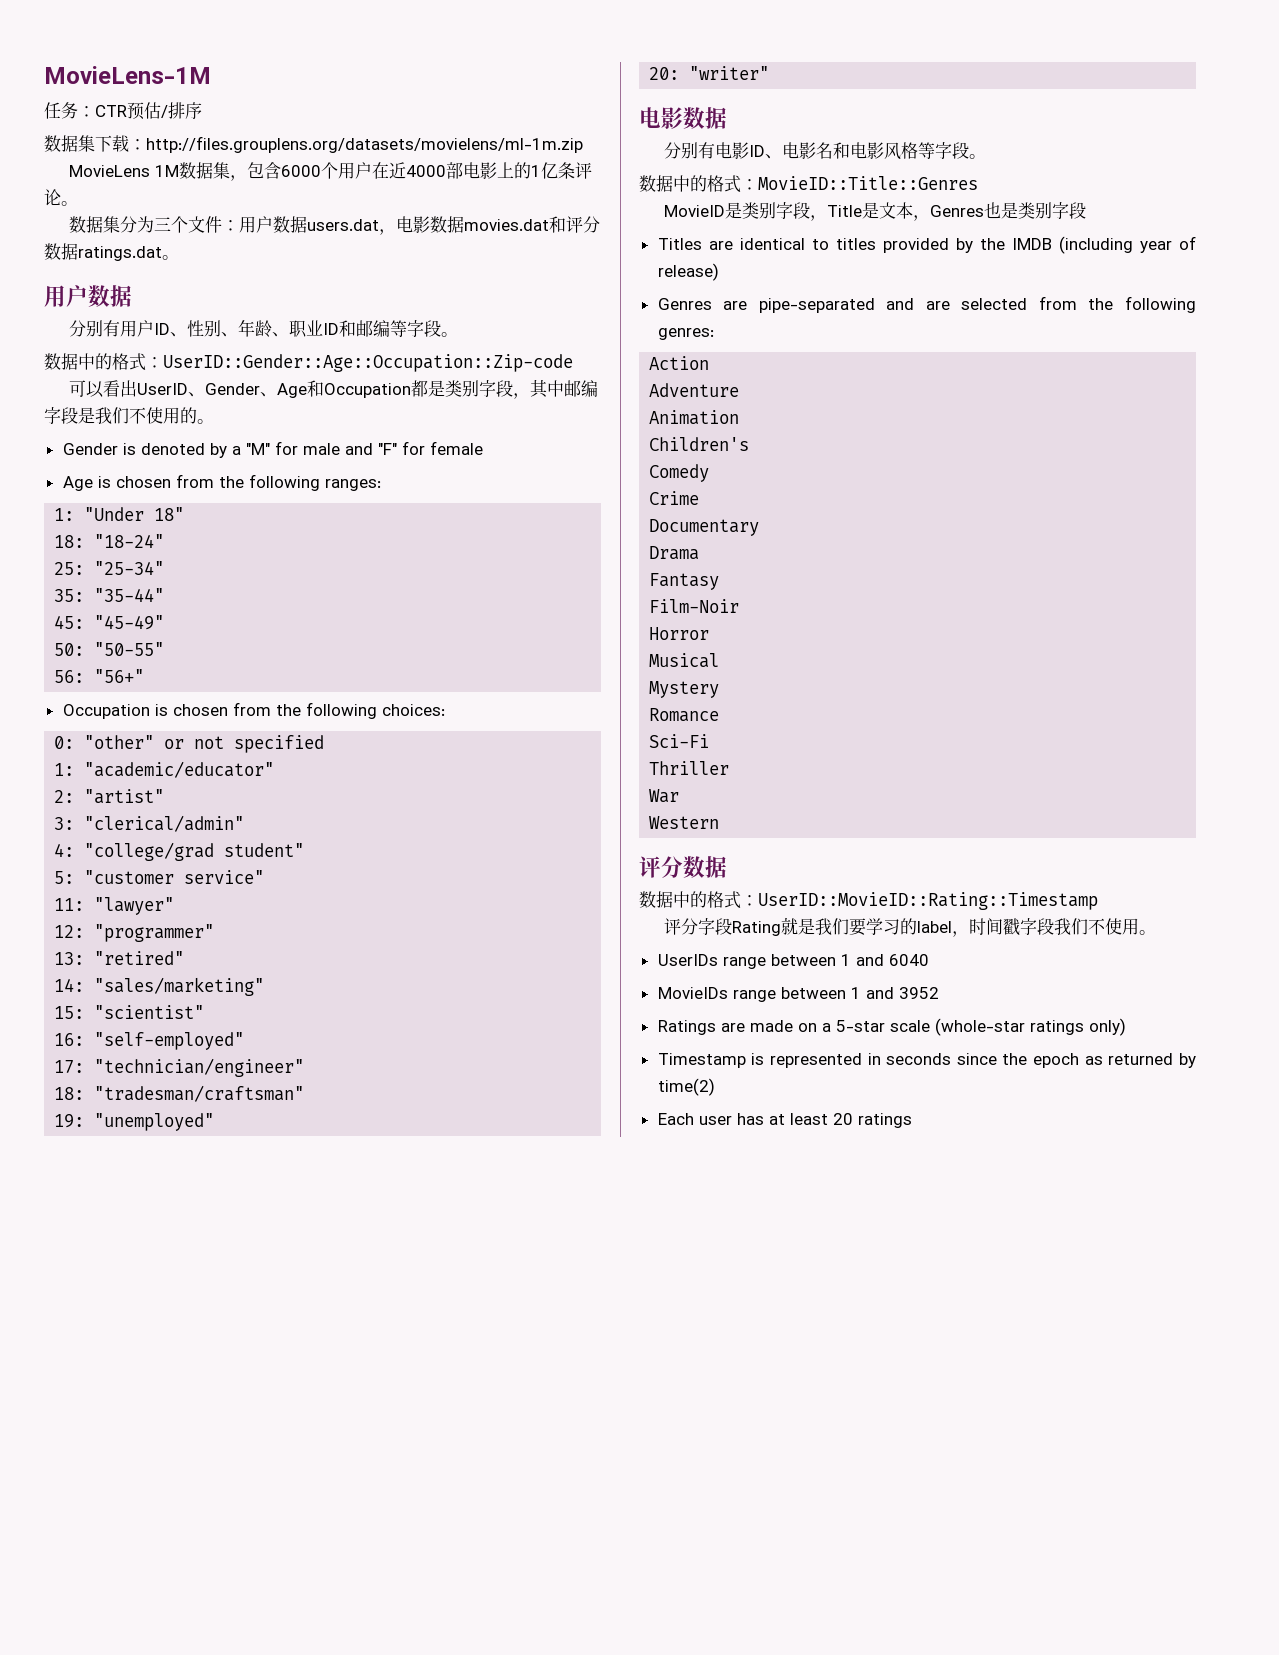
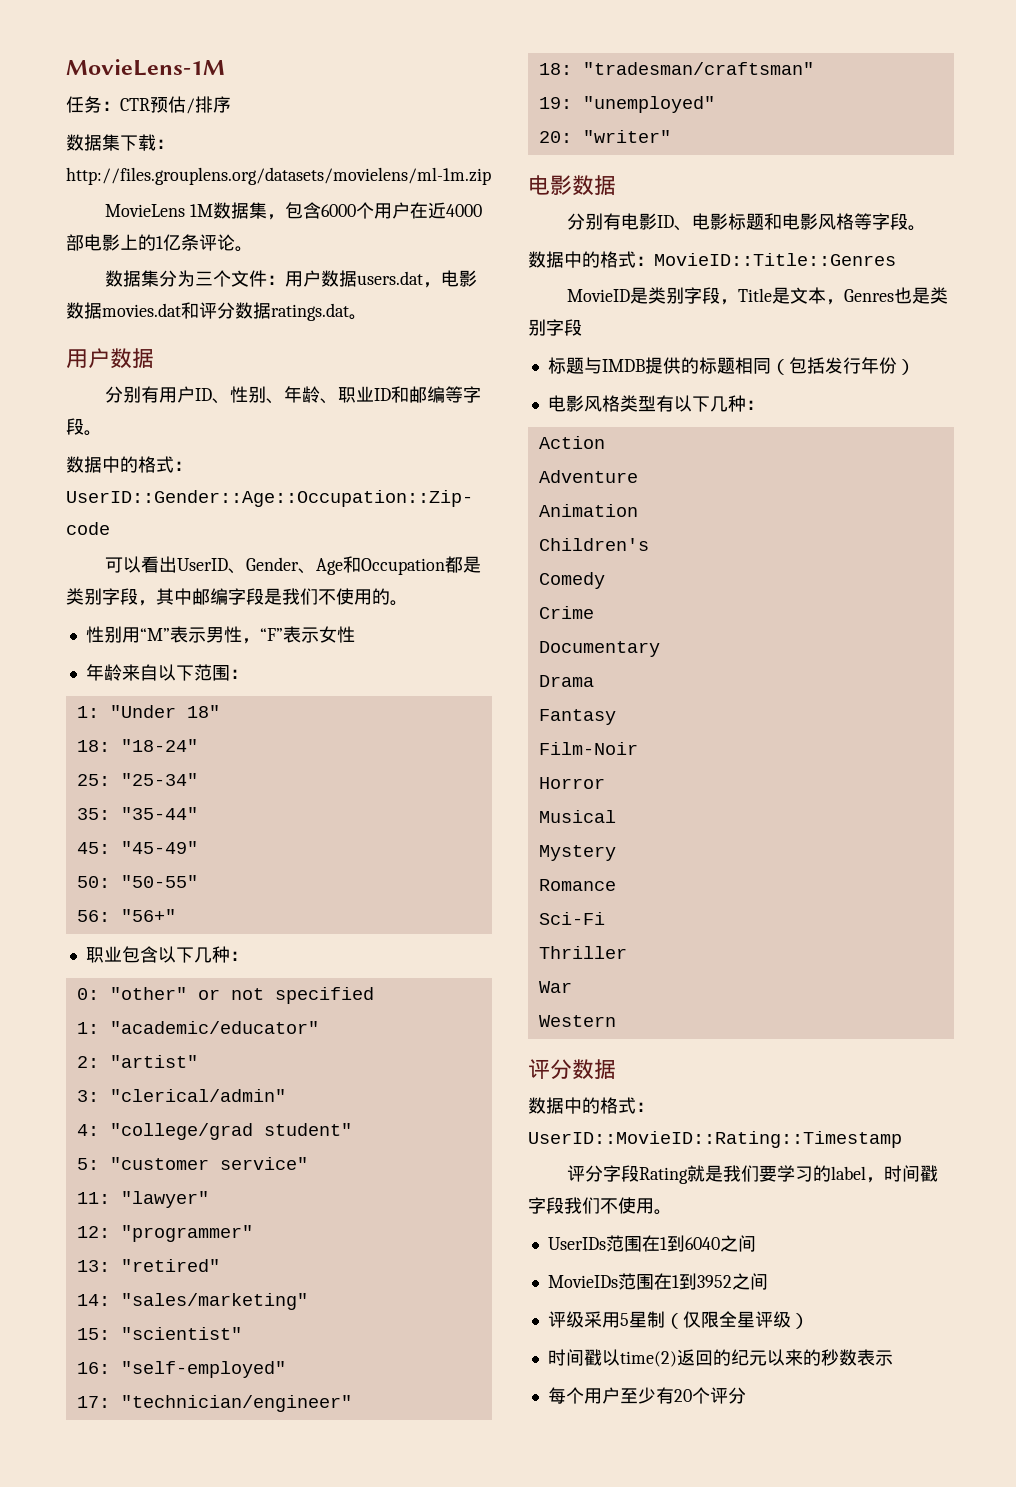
- Gender is denoted by a "M" for male and "F" for female
- Age is chosen from the following ranges:
+ 性别用“M”表示男性，“F”表示女性
+ 年龄来自以下范围：
- Occupation is chosen from the following choices:
+ 职业包含以下几种：
- 分别有电影ID、电影名和电影风格等字段。
+ 分别有电影ID、电影标题和电影风格等字段。
- Titles are identical to titles provided by the IMDB (including year of release)
- Genres are pipe-separated and are selected from the following genres:
+ 标题与IMDB提供的标题相同（包括发行年份）
+ 电影风格类型有以下几种：
- UserIDs range between 1 and 6040
+ UserIDs范围在1到6040之间
- MovieIDs range between 1 and 3952
- Ratings are made on a 5-star scale (whole-star ratings only)
- Timestamp is represented in seconds since the epoch as returned by time(2)
- Each user has at least 20 ratings
+ MovieIDs范围在1到3952之间
+ 评级采用5星制（仅限全星评级）
+ 时间戳以time(2)返回的纪元以来的秒数表示
+ 每个用户至少有20个评分

